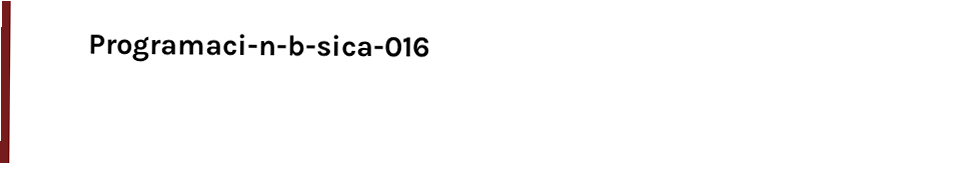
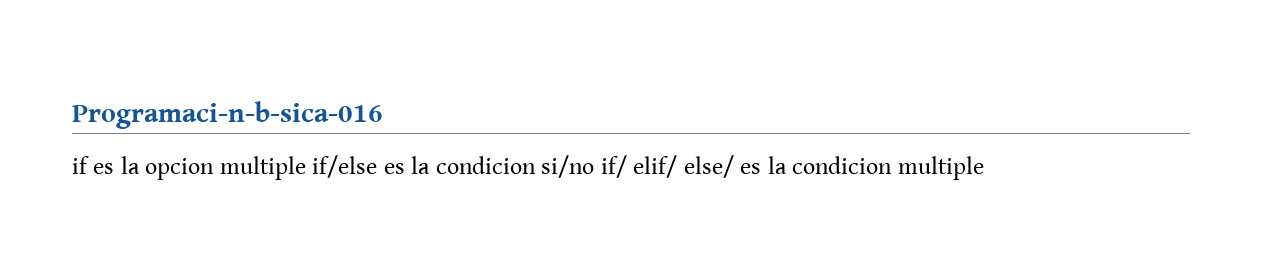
+ if es la opcion multiple if/else es la condicion si/no if/ elif/ else/ es la condicion multiple

